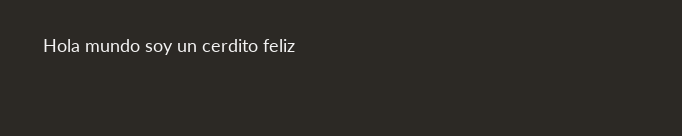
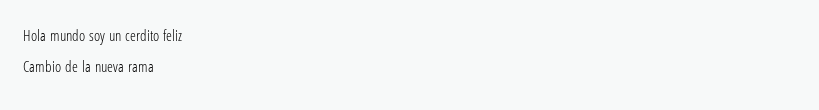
+ Cambio de la nueva rama

